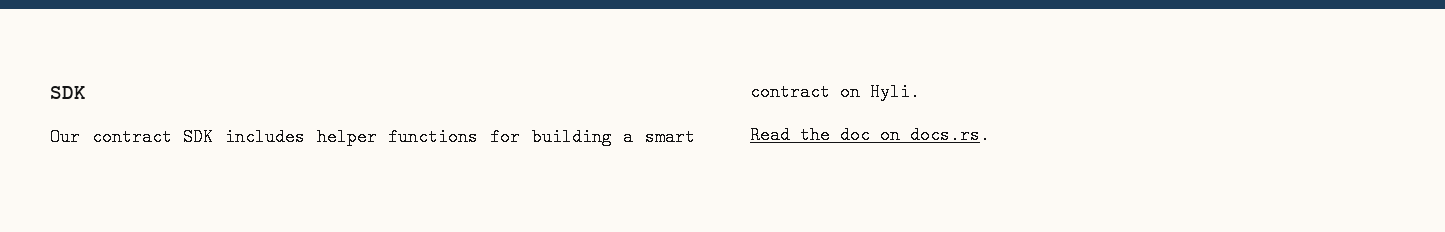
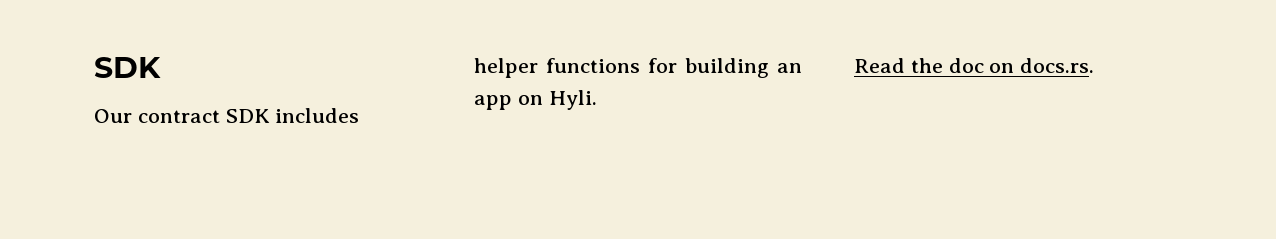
- Our contract SDK includes helper functions for building a smart contract on Hyli.
+ Our contract SDK includes helper functions for building an app on Hyli.

